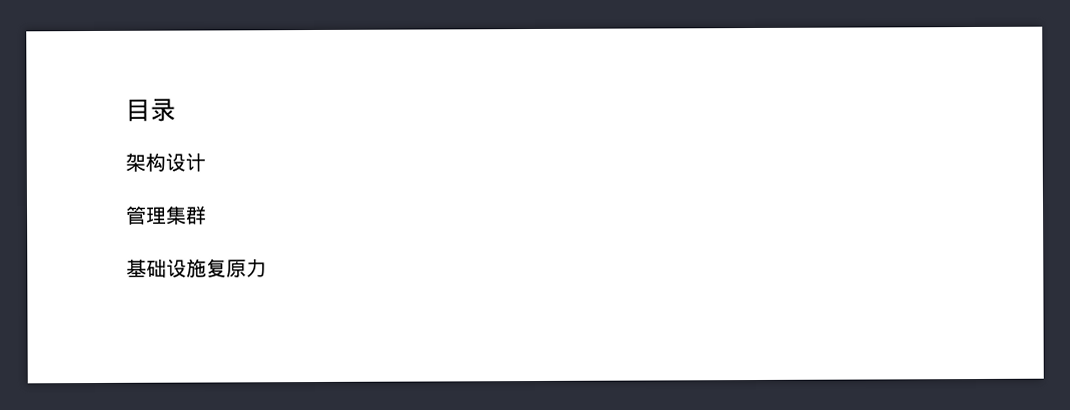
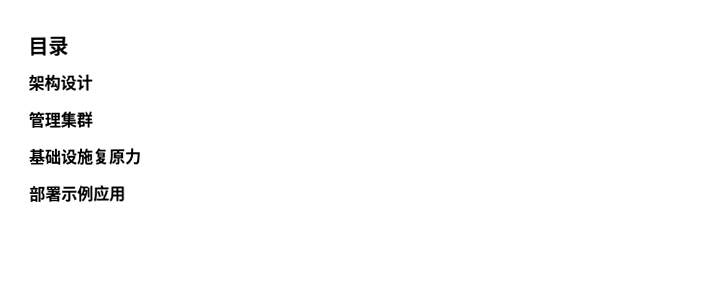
+ 部署示例应用

